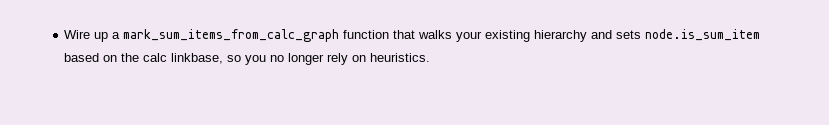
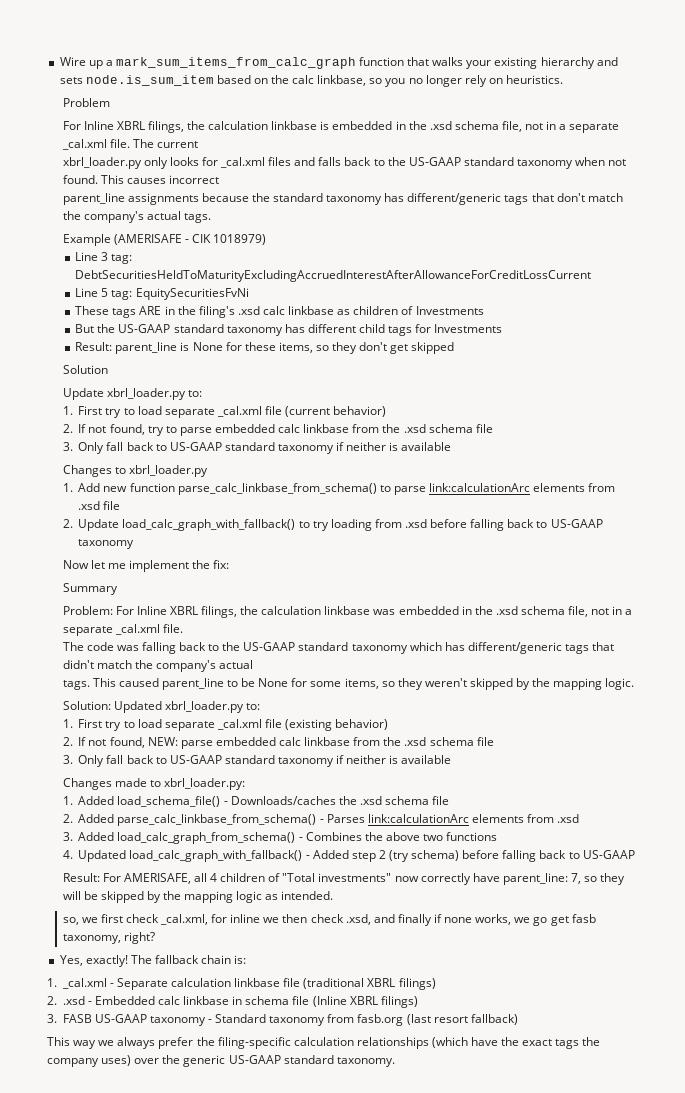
+ Problem
+ For Inline XBRL filings, the calculation linkbase is embedded in the .xsd schema file, not in a separate _cal.xml file. The current
+ xbrl_loader.py only looks for _cal.xml files and falls back to the US-GAAP standard taxonomy when not found. This causes incorrect
+ parent_line assignments because the standard taxonomy has different/generic tags that don't match the company's actual tags.
+ Example (AMERISAFE - CIK 1018979)
+ Line 3 tag: DebtSecuritiesHeldToMaturityExcludingAccruedInterestAfterAllowanceForCreditLossCurrent
+ Line 5 tag: EquitySecuritiesFvNi
+ These tags ARE in the filing's .xsd calc linkbase as children of Investments
+ But the US-GAAP standard taxonomy has different child tags for Investments
+ Result: parent_line is None for these items, so they don't get skipped
+ Solution
+ Update xbrl_loader.py to:
+ 1. First try to load separate _cal.xml file (current behavior)
+ 2. If not found, try to parse embedded calc linkbase from the .xsd schema file
+ 3. Only fall back to US-GAAP standard taxonomy if neither is available
+ Changes to xbrl_loader.py
+ 1. Add new function parse_calc_linkbase_from_schema() to parse link:calculationArc elements from .xsd file
+ 2. Update load_calc_graph_with_fallback() to try loading from .xsd before falling back to US-GAAP taxonomy
+ Now let me implement the fix:
+ Summary
+ Problem: For Inline XBRL filings, the calculation linkbase was embedded in the .xsd schema file, not in a separate _cal.xml file.
+ The code was falling back to the US-GAAP standard taxonomy which has different/generic tags that didn't match the company's actual
+ tags. This caused parent_line to be None for some items, so they weren't skipped by the mapping logic.
+ Solution: Updated xbrl_loader.py to:
+ 1. First try to load separate _cal.xml file (existing behavior)
+ 2. If not found, NEW: parse embedded calc linkbase from the .xsd schema file
+ 3. Only fall back to US-GAAP standard taxonomy if neither is available
+ Changes made to xbrl_loader.py:
+ 1. Added load_schema_file() - Downloads/caches the .xsd schema file
+ 2. Added parse_calc_linkbase_from_schema() - Parses link:calculationArc elements from .xsd
+ 3. Added load_calc_graph_from_schema() - Combines the above two functions
+ 4. Updated load_calc_graph_with_fallback() - Added step 2 (try schema) before falling back to US-GAAP
+ Result: For AMERISAFE, all 4 children of "Total investments" now correctly have parent_line: 7, so they will be skipped by the mapping logic as intended.
+ so, we first check _cal.xml, for inline we then check .xsd, and finally if none works, we go get fasb taxonomy, right?
+ Yes, exactly! The fallback chain is:
+ 1. _cal.xml - Separate calculation linkbase file (traditional XBRL filings)
+ 2. .xsd - Embedded calc linkbase in schema file (Inline XBRL filings)
+ 3. FASB US-GAAP taxonomy - Standard taxonomy from fasb.org (last resort fallback)
+ This way we always prefer the filing-specific calculation relationships (which have the exact tags the company uses) over the generic US-GAAP standard taxonomy.

